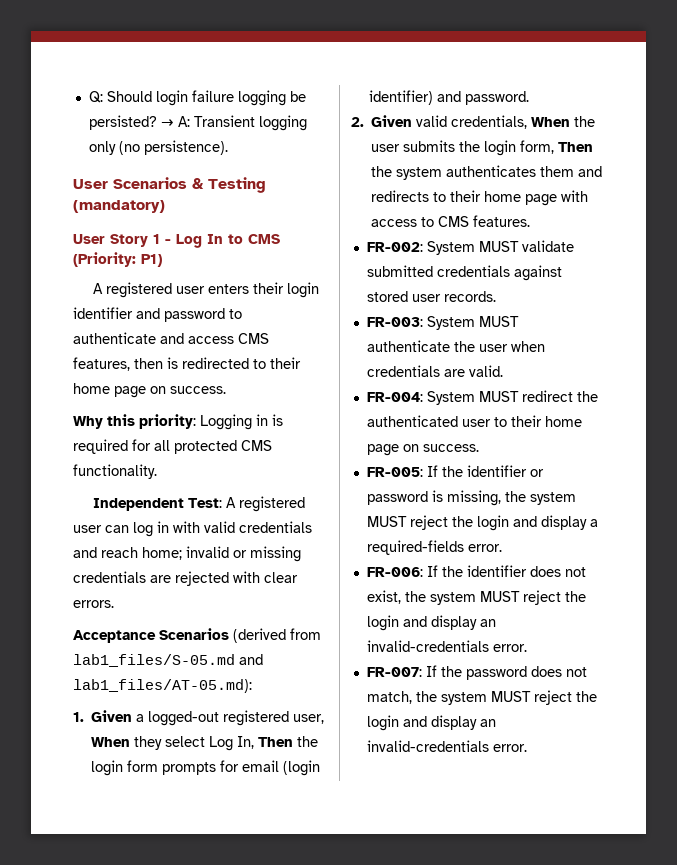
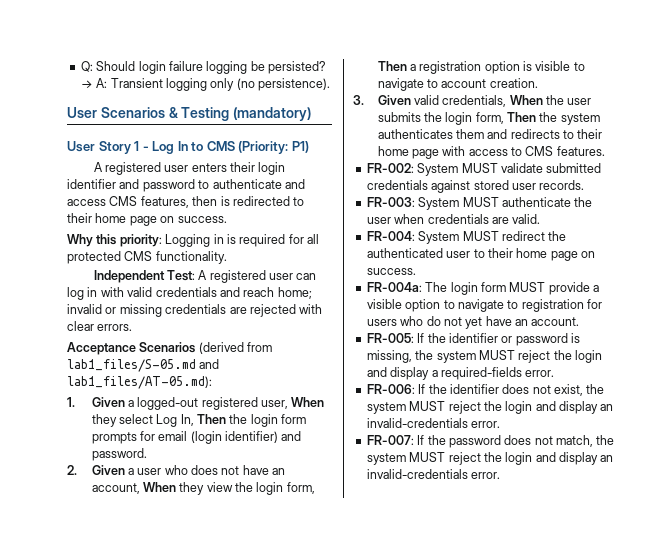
- 2. Given valid credentials, When the user submits the login form, Then the system authenticates them and redirects to their home page with access to CMS features.
+ 2. Given a user who does not have an account, When they view the login form, Then a registration option is visible to navigate to account creation.
+ 3. Given valid credentials, When the user submits the login form, Then the system authenticates them and redirects to their home page with access to CMS features.
+ FR-004a: The login form MUST provide a visible option to navigate to registration for users who do not yet have an account.

